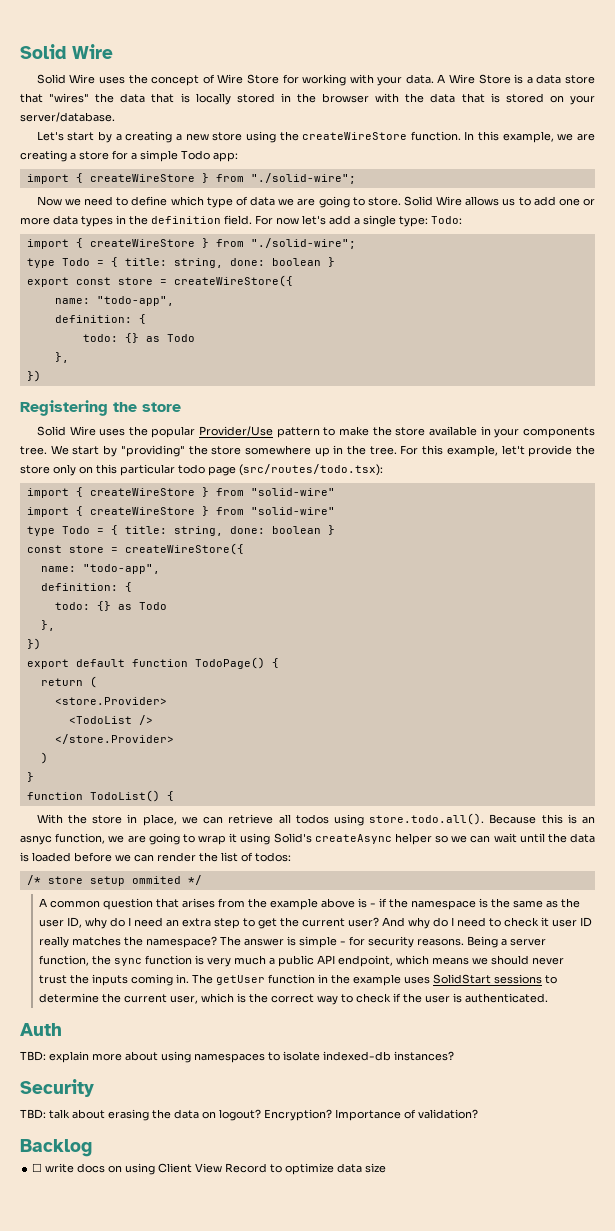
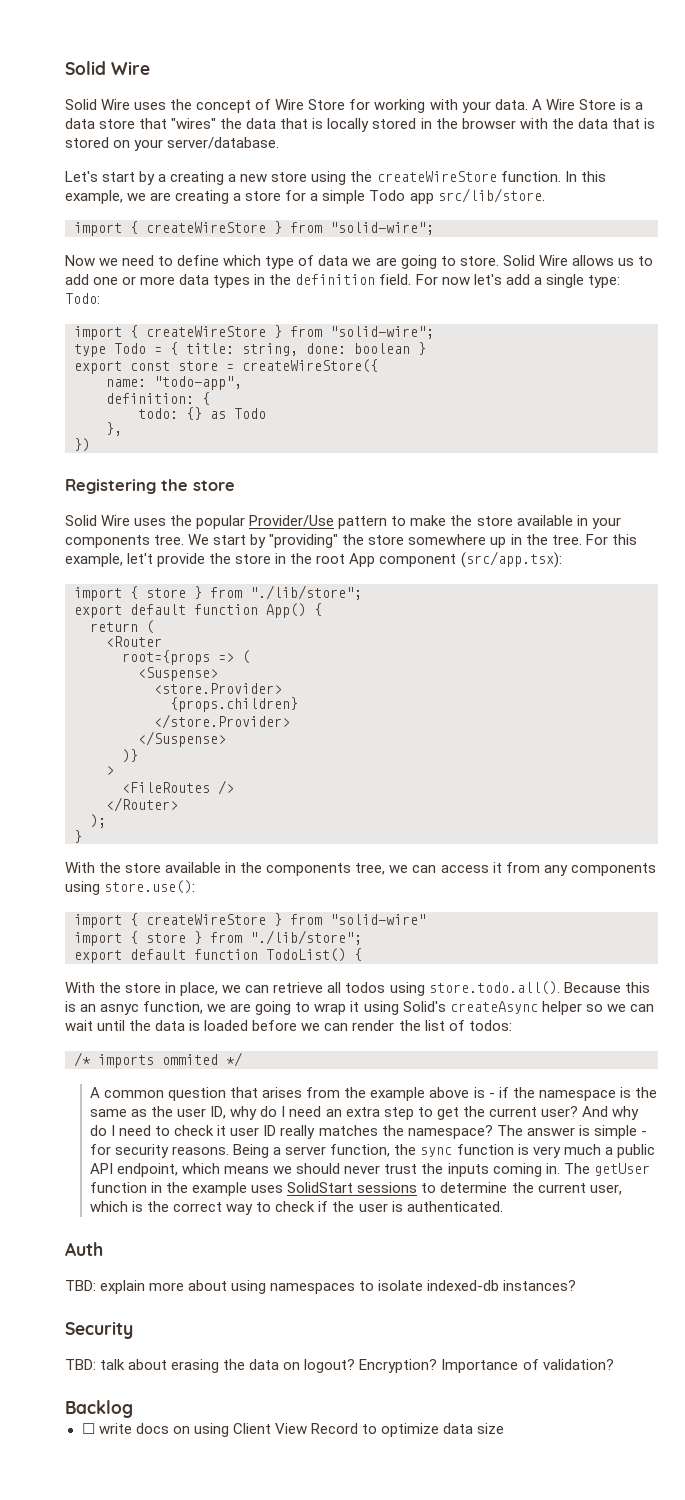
- In this example, we are creating a store for a simple Todo app:
- import { createWireStore } from "./solid-wire";
+ In this example, we are creating a store for a simple Todo app src/lib/store.
+ import { createWireStore } from "solid-wire";
  For now let's add a single type: Todo:
- import { createWireStore } from "./solid-wire";
+ import { createWireStore } from "solid-wire";
- For this example, let't provide the store only on this particular todo page (src/routes/todo.tsx):
+ For this example, let't provide the store in the root App component (src/app.tsx):
+ import { store } from "./lib/store";
+ export default function App() {
+ return (
+ <Router
+ root={props => (
+ <Suspense>
+ <store.Provider>
+ {props.children}
+ </store.Provider>
+ </Suspense>
+ )}
+ >
+ <FileRoutes />
+ </Router>
+ );
+ }
+ With the store available in the components tree, we can access it from any components using store.use():
  import { createWireStore } from "solid-wire"
- import { createWireStore } from "solid-wire"
- type Todo = { title: string, done: boolean }
- const store = createWireStore({
- name: "todo-app",
- definition: {
- todo: {} as Todo
- },
- })
- export default function TodoPage() {
- return (
- <store.Provider>
- <TodoList />
- </store.Provider>
- )
- }
- function TodoList() {
+ import { store } from "./lib/store";
+ export default function TodoList() {
- /* store setup ommited */
+ /* imports ommited */

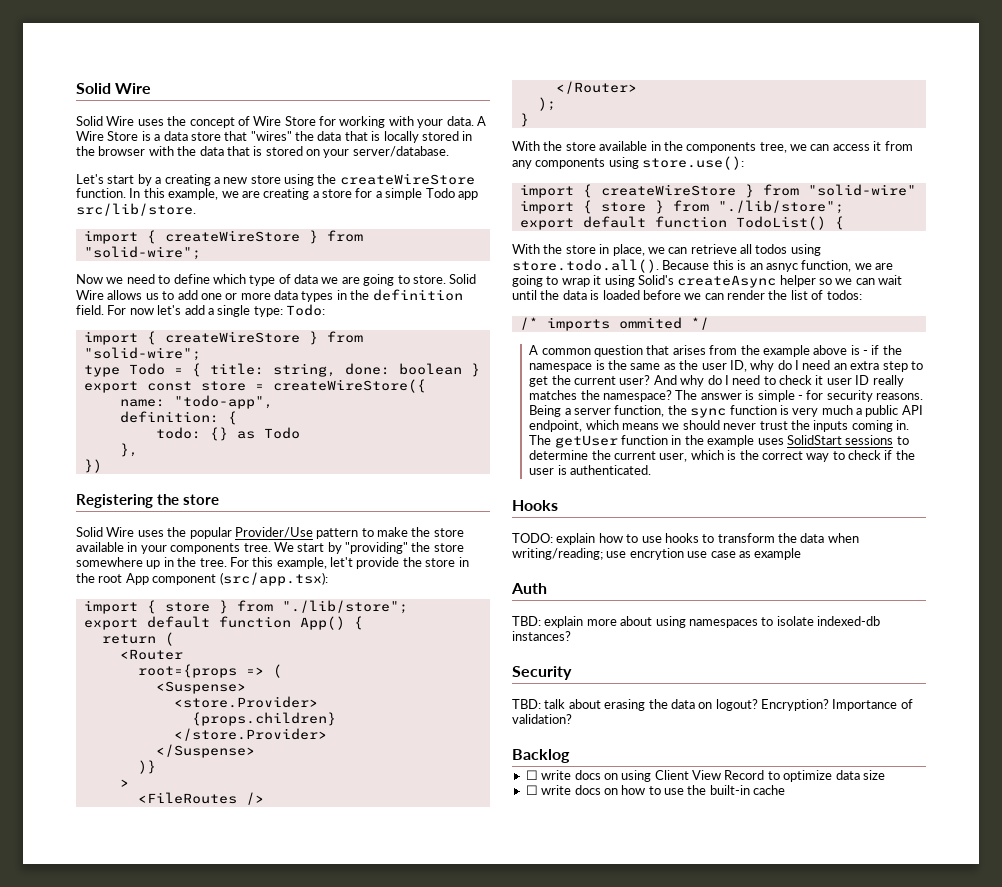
+ Hooks
+ TODO: explain how to use hooks to transform the data when writing/reading; use encrytion use case as example
+ ☐ write docs on how to use the built-in cache

